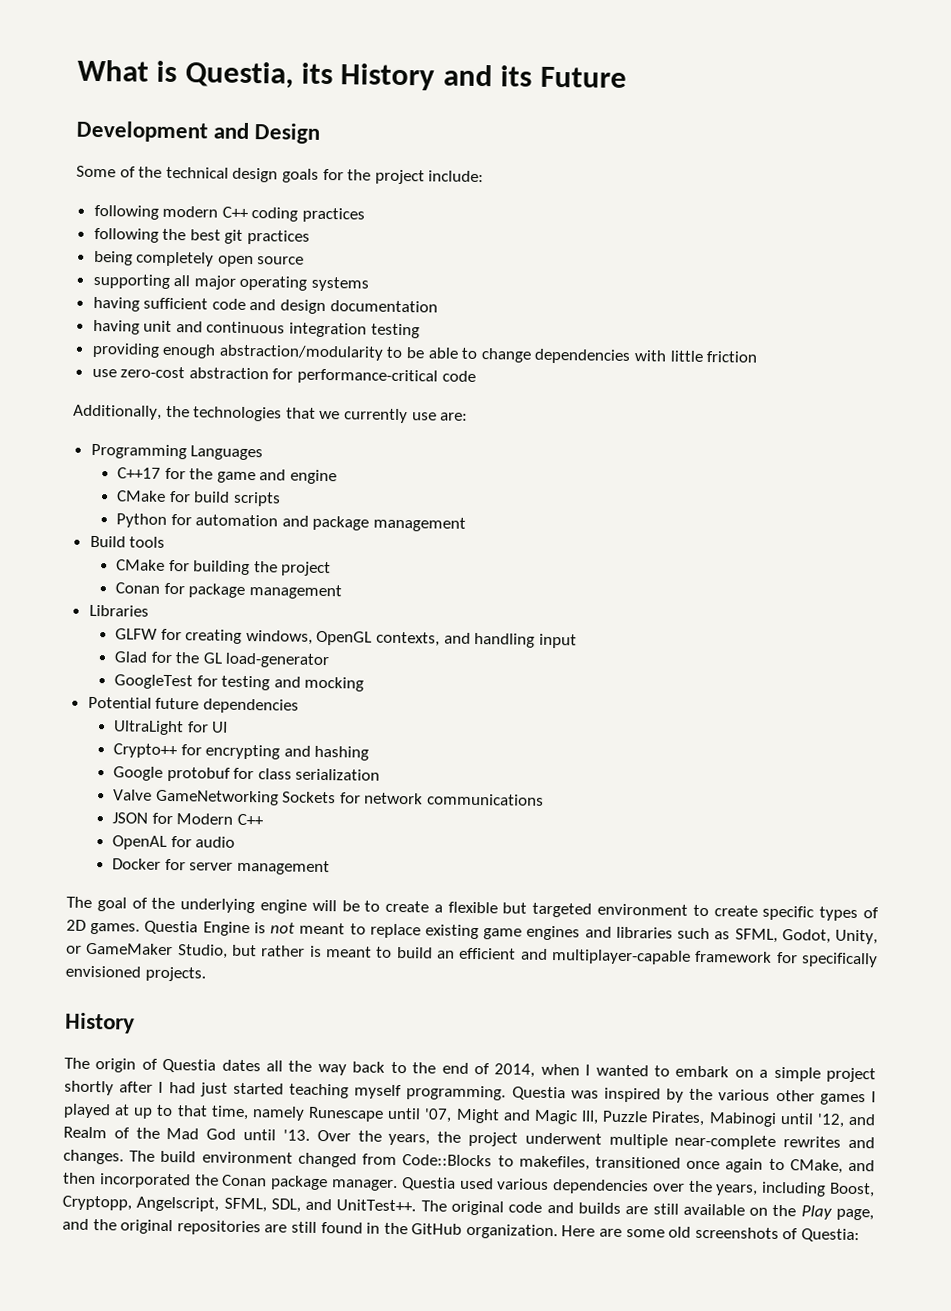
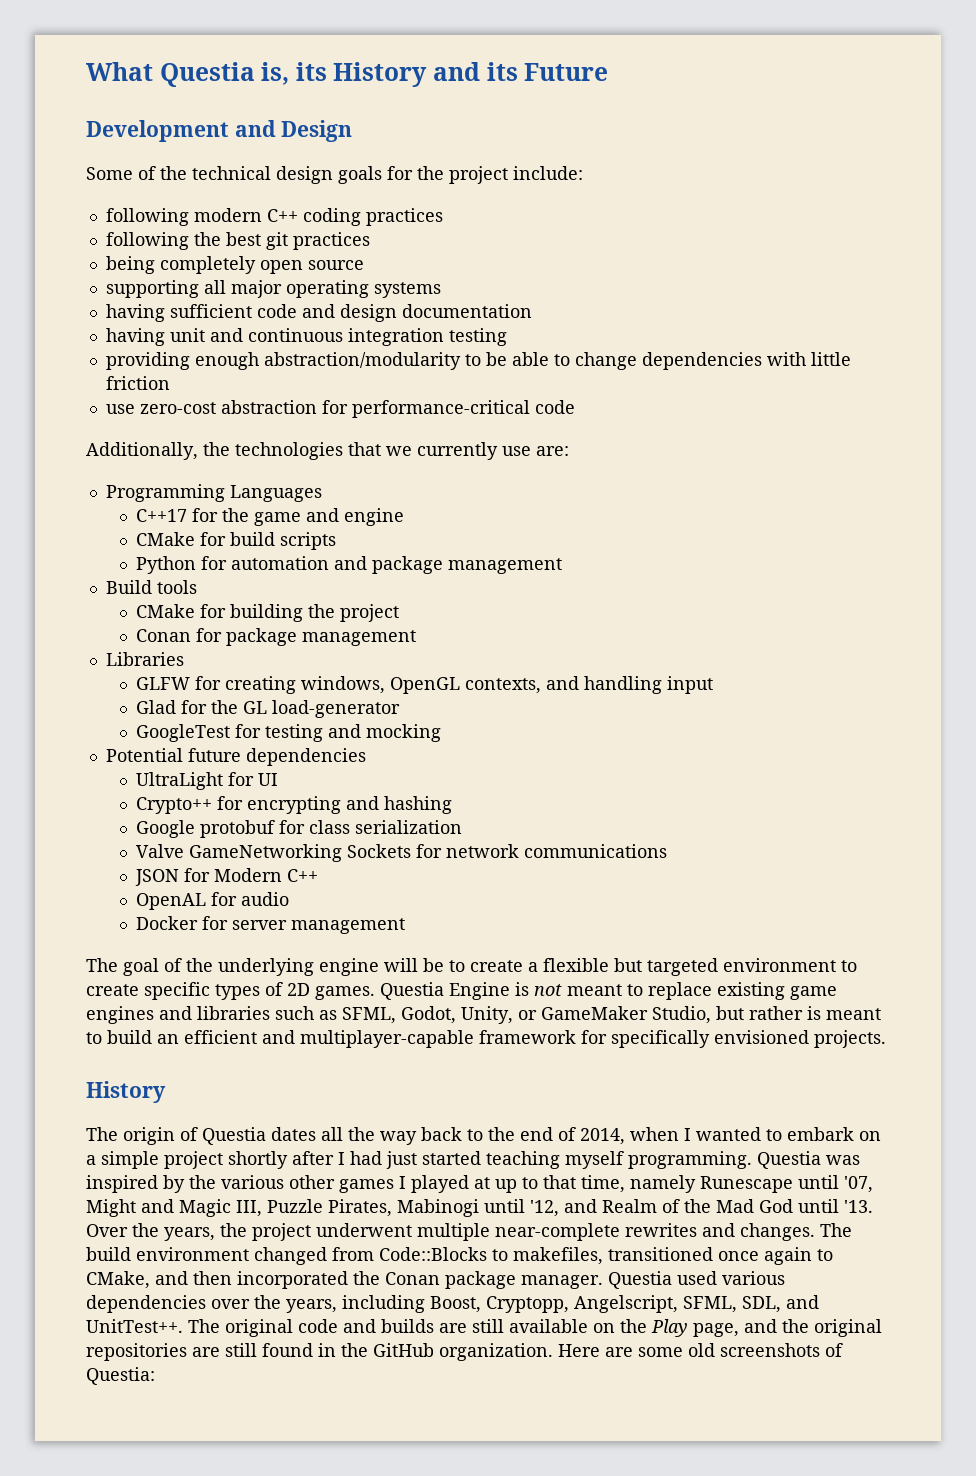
- What is Questia, its History and its Future
+ What Questia is, its History and its Future

